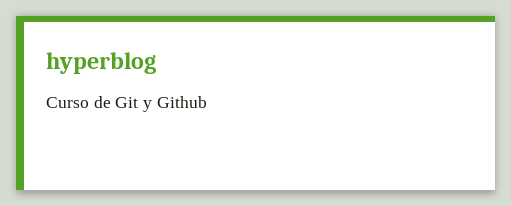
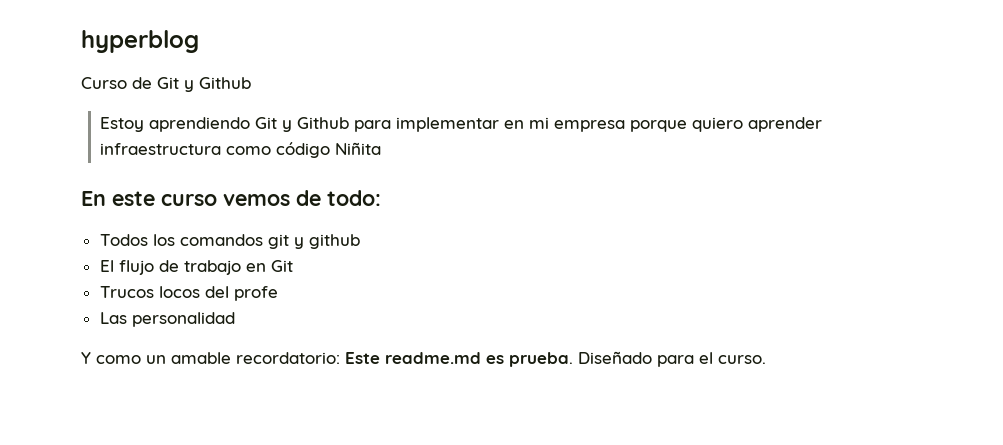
+ Estoy aprendiendo Git y Github para implementar en mi empresa porque quiero aprender infraestructura como código Niñita
+ En este curso vemos de todo:
+ Todos los comandos git y github
+ El flujo de trabajo en Git
+ Trucos locos del profe
+ Las personalidad
+ Y como un amable recordatorio: Este readme.md es prueba. Diseñado para el curso.

